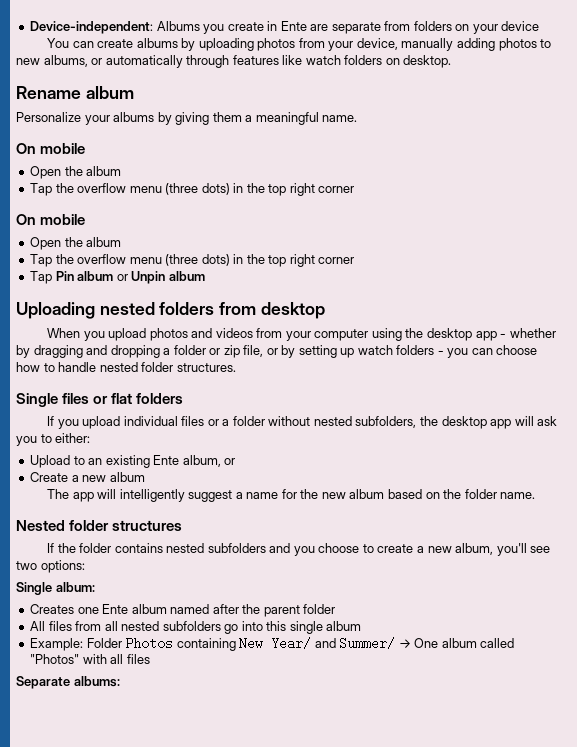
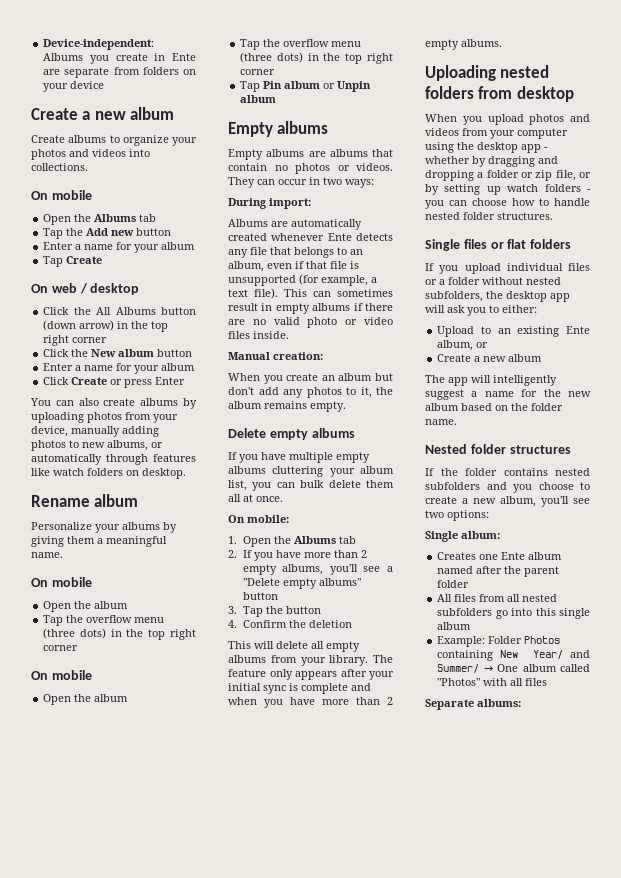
  Device-independent: Albums you create in Ente are separate from folders on your device
+ Create a new album
+ Create albums to organize your photos and videos into collections.
+ On mobile
+ Open the Albums tab
+ Tap the Add new button
+ Enter a name for your album
+ Tap Create
+ On web / desktop
+ Click the All Albums button (down arrow) in the top right corner
+ Click the New album button
+ Enter a name for your album
+ Click Create or press Enter
- You can create albums by uploading photos from your device, manually adding photos to new albums, or automatically through features like watch folders on desktop.
+ You can also create albums by uploading photos from your device, manually adding photos to new albums, or automatically through features like watch folders on desktop.
  Tap Pin album or Unpin album
+ Empty albums
+ Empty albums are albums that contain no photos or videos. They can occur in two ways:
+ During import:
+ Albums are automatically created whenever Ente detects any file that belongs to an album, even if that file is unsupported (for example, a text file). This can sometimes result in empty albums if there are no valid photo or video files inside.
+ Manual creation:
+ When you create an album but don't add any photos to it, the album remains empty.
+ Delete empty albums
+ If you have multiple empty albums cluttering your album list, you can bulk delete them all at once.
+ On mobile:
+ 1. Open the Albums tab
+ 2. If you have more than 2 empty albums, you'll see a "Delete empty albums" button
+ 3. Tap the button
+ 4. Confirm the deletion
+ This will delete all empty albums from your library. The feature only appears after your initial sync is complete and when you have more than 2 empty albums.

